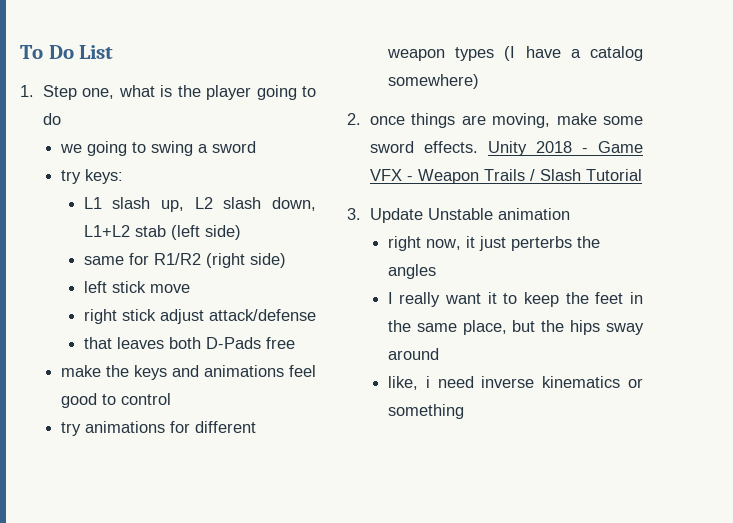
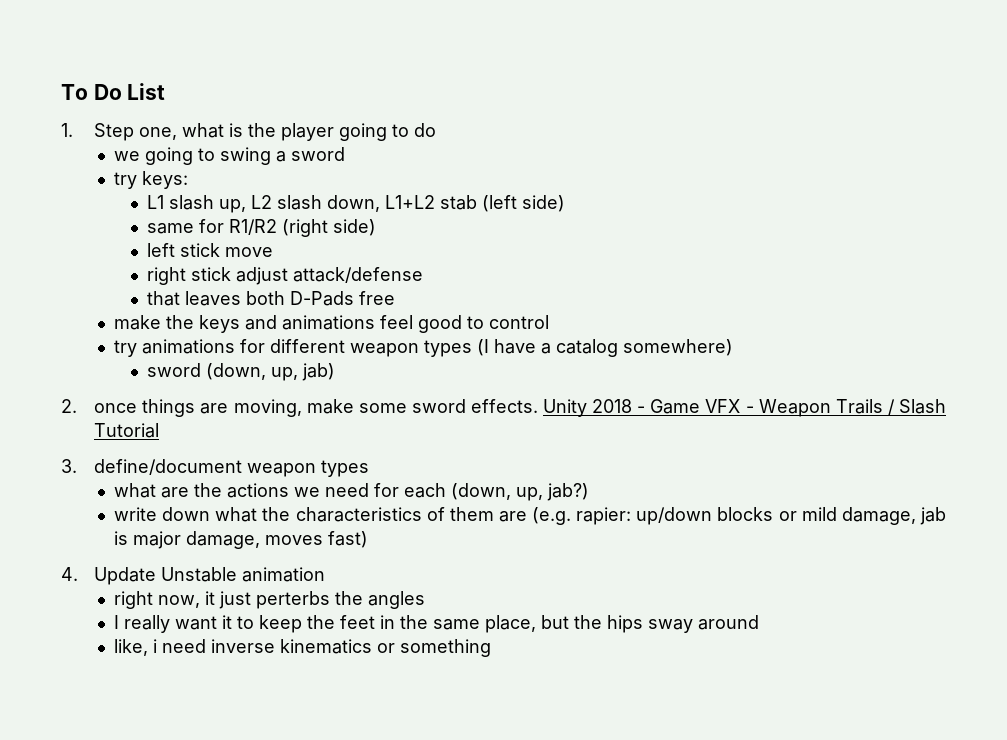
+ sword (down, up, jab)
- 3. Update Unstable animation
+ 3. define/document weapon types
+ what are the actions we need for each (down, up, jab?)
+ write down what the characteristics of them are (e.g. rapier: up/down blocks or mild damage, jab is major damage, moves fast)
+ 4. Update Unstable animation

